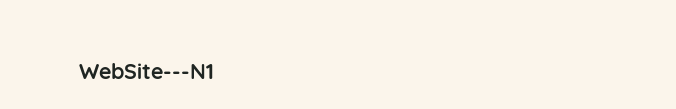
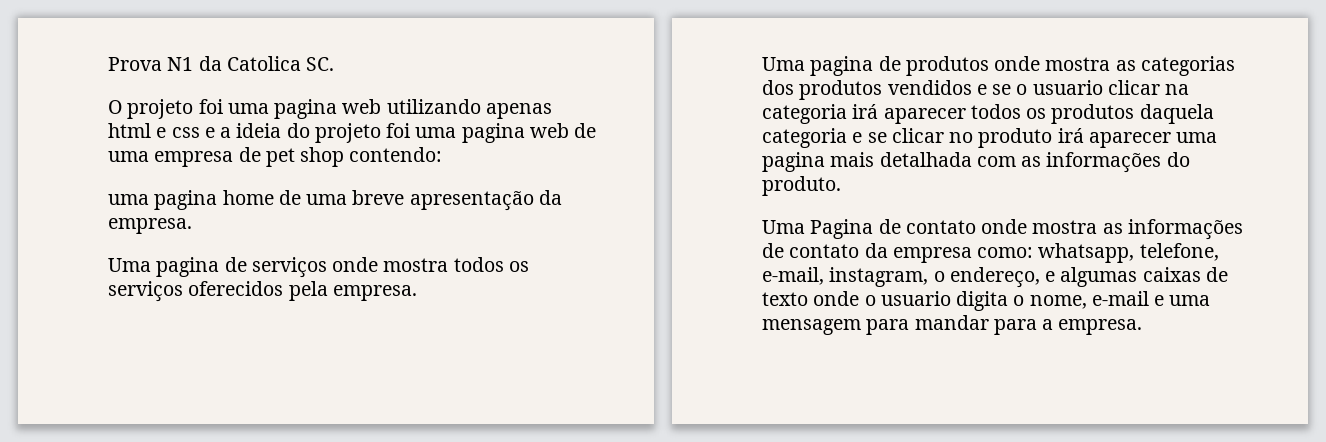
- WebSite---N1
+ Prova N1 da Catolica SC.
+ O projeto foi uma pagina web utilizando apenas html e css e a ideia do projeto foi uma pagina web de uma empresa de pet shop contendo:
+ uma pagina home de uma breve apresentação da empresa.
+ Uma pagina de serviços onde mostra todos os serviços oferecidos pela empresa.
+ Uma pagina de produtos onde mostra as categorias dos produtos vendidos e se o usuario clicar na categoria irá aparecer todos os produtos daquela categoria e se clicar no produto irá aparecer uma pagina mais detalhada com as informações do produto.
+ Uma Pagina de contato onde mostra as informações de contato da empresa como: whatsapp, telefone, e-mail, instagram, o endereço, e algumas caixas de texto onde o usuario digita o nome, e-mail e uma mensagem para mandar para a empresa.

